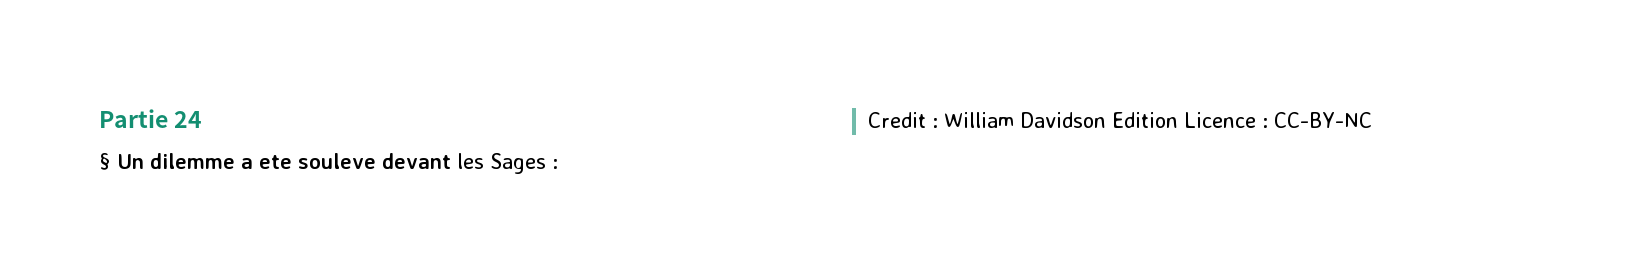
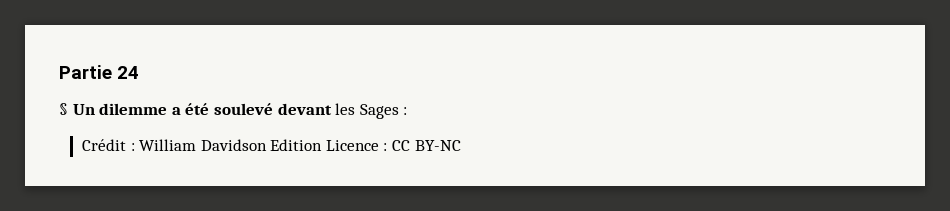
- § Un dilemme a ete souleve devant les Sages :
+ § Un dilemme a été soulevé devant les Sages :
- Credit : William Davidson Edition Licence : CC-BY-NC
+ Crédit : William Davidson Edition Licence : CC BY-NC

